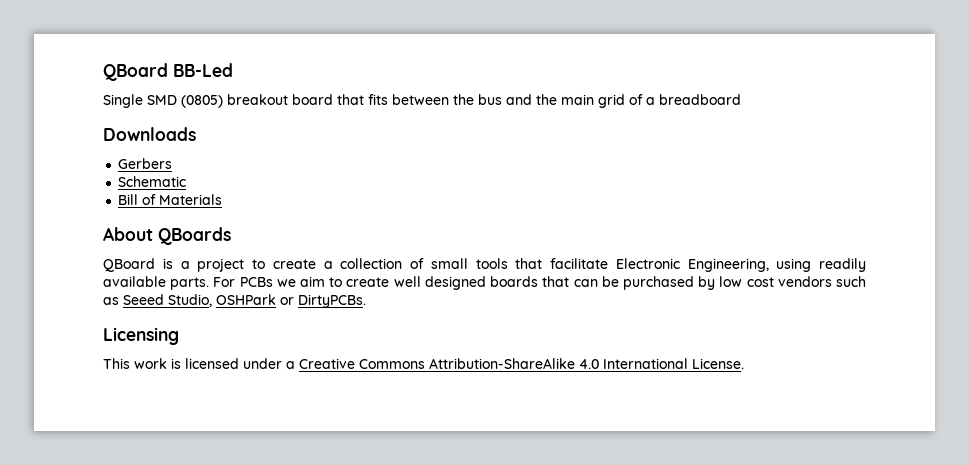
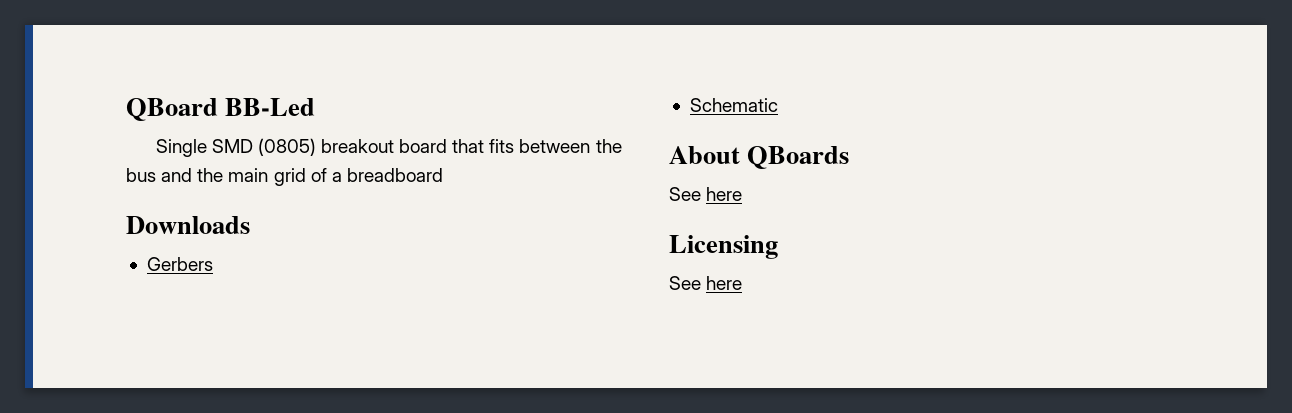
- Bill of Materials
  About QBoards
- QBoard is a project to create a collection of small tools that facilitate Electronic Engineering, using readily available parts. For PCBs we aim to create well designed boards that can be purchased by low cost vendors such as Seeed Studio, OSHPark or DirtyPCBs.
+ See here
  Licensing
- This work is licensed under a Creative Commons Attribution-ShareAlike 4.0 International License.
+ See here

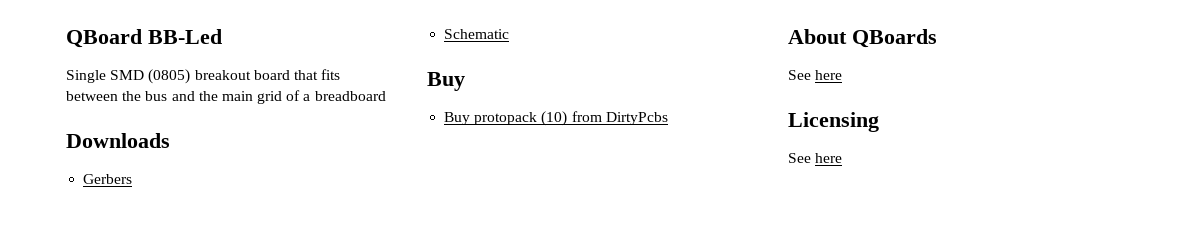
  Schematic
+ Buy
+ Buy protopack (10) from DirtyPcbs

